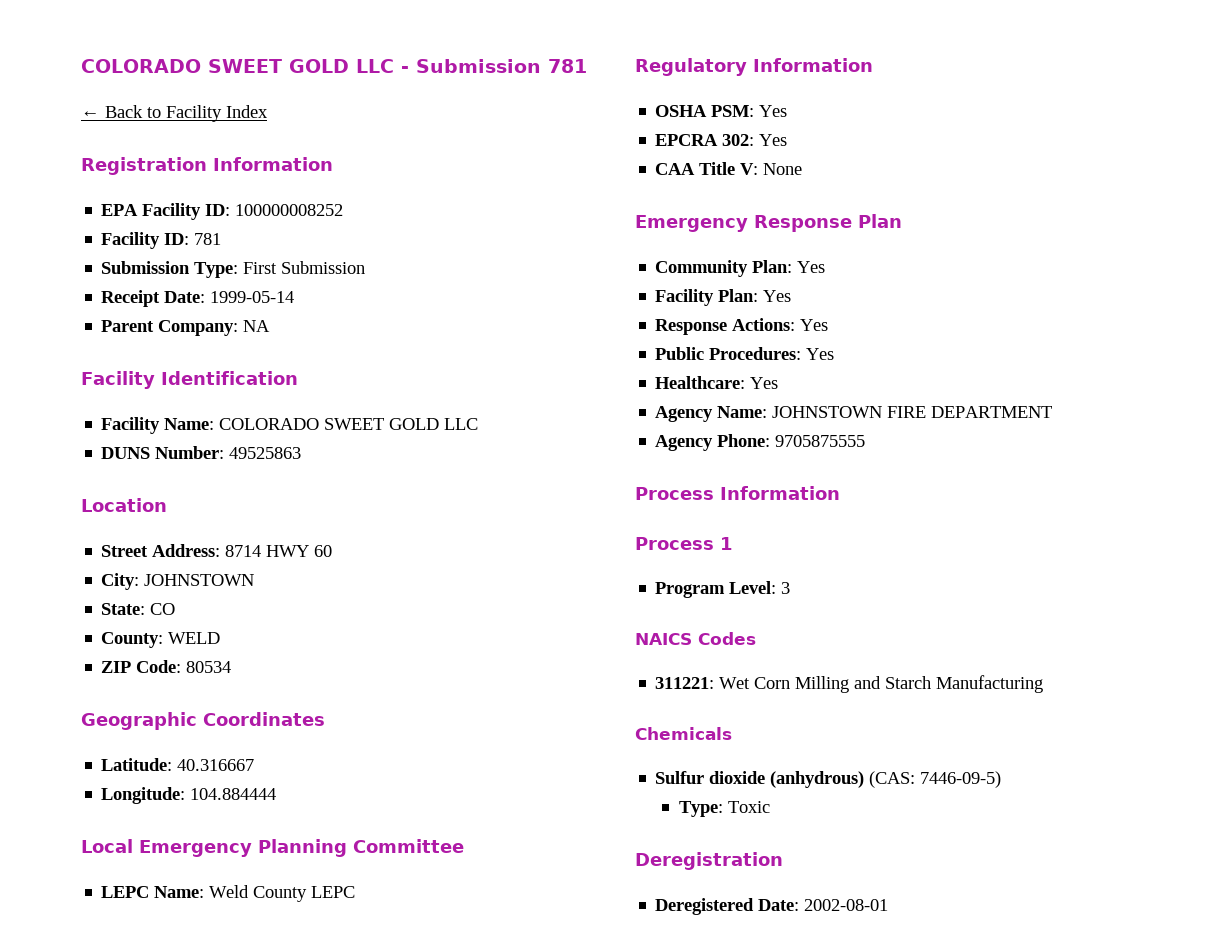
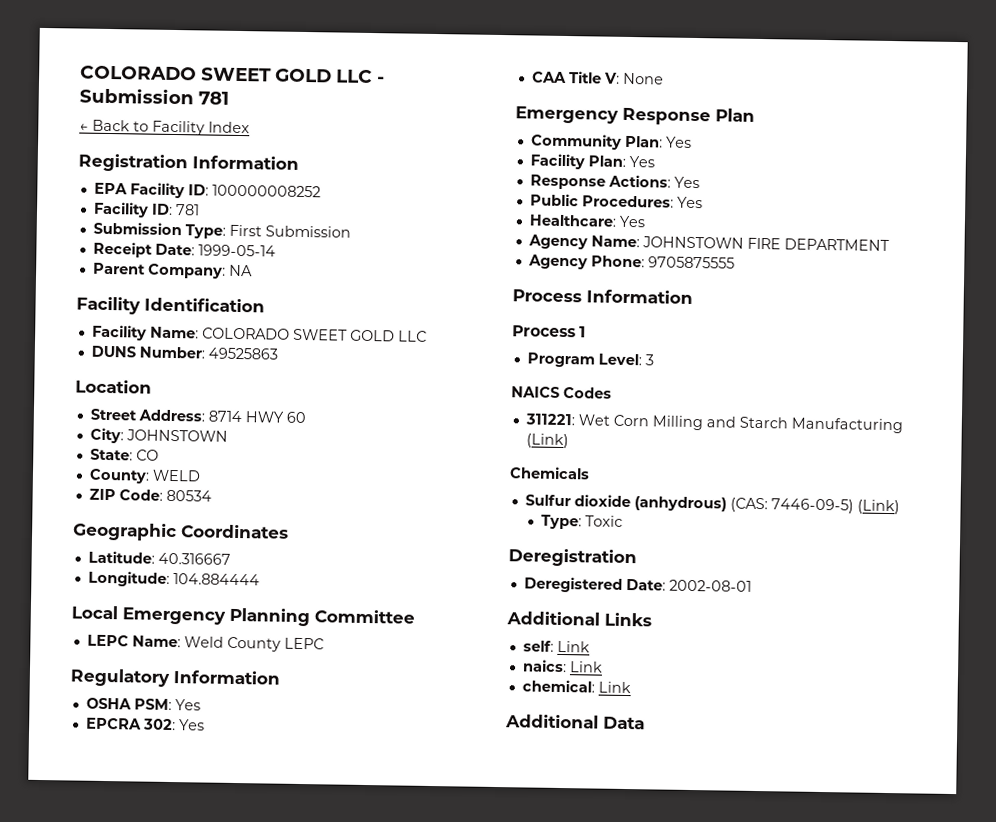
- 311221: Wet Corn Milling and Starch Manufacturing
+ 311221: Wet Corn Milling and Starch Manufacturing (Link)
- Sulfur dioxide (anhydrous) (CAS: 7446-09-5)
+ Sulfur dioxide (anhydrous) (CAS: 7446-09-5) (Link)
+ Additional Links
+ self: Link
+ naics: Link
+ chemical: Link
+ Additional Data

